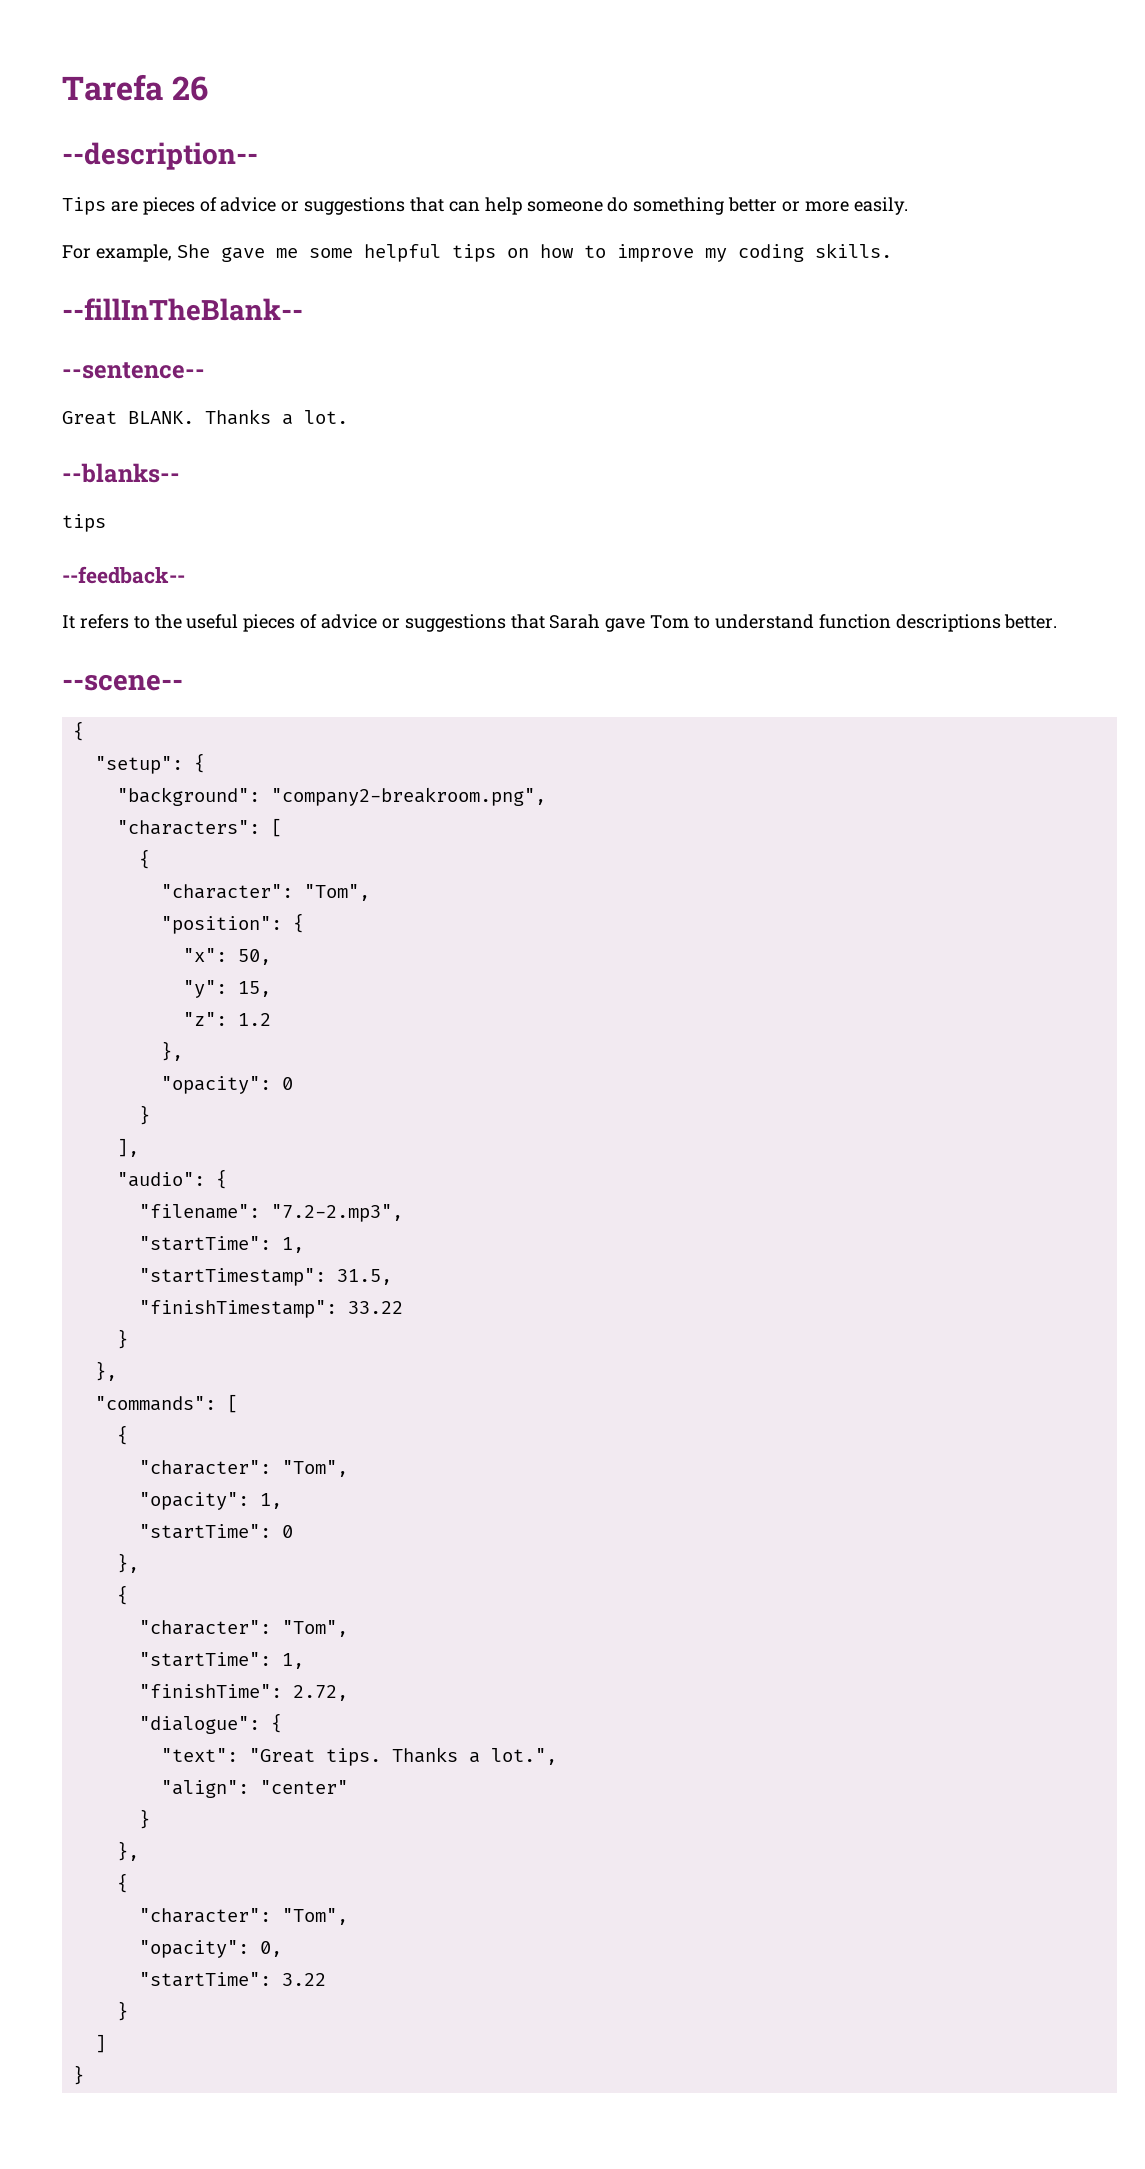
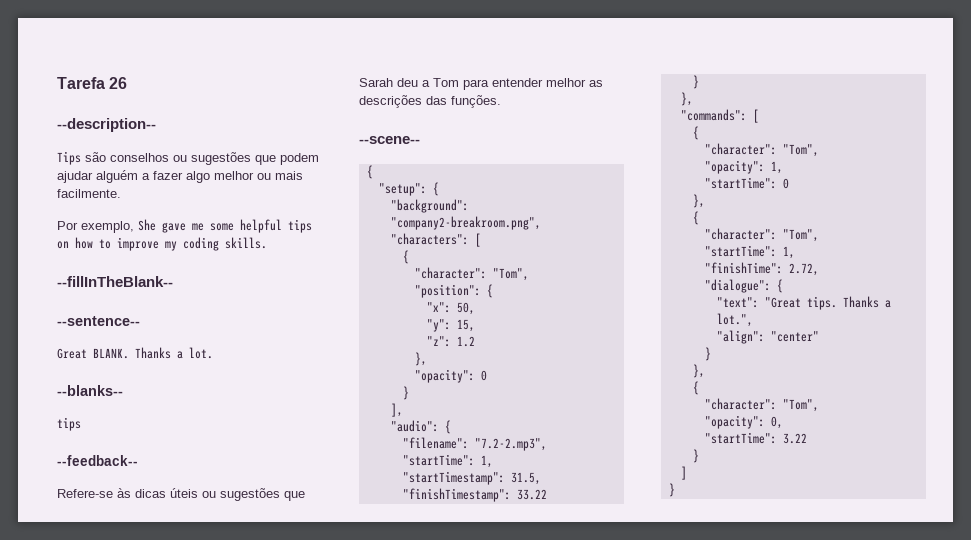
- Tips are pieces of advice or suggestions that can help someone do something better or more easily.
- For example, She gave me some helpful tips on how to improve my coding skills.
+ Tips são conselhos ou sugestões que podem ajudar alguém a fazer algo melhor ou mais facilmente.
+ Por exemplo, She gave me some helpful tips on how to improve my coding skills.
- It refers to the useful pieces of advice or suggestions that Sarah gave Tom to understand function descriptions better.
+ Refere-se às dicas úteis ou sugestões que Sarah deu a Tom para entender melhor as descrições das funções.

